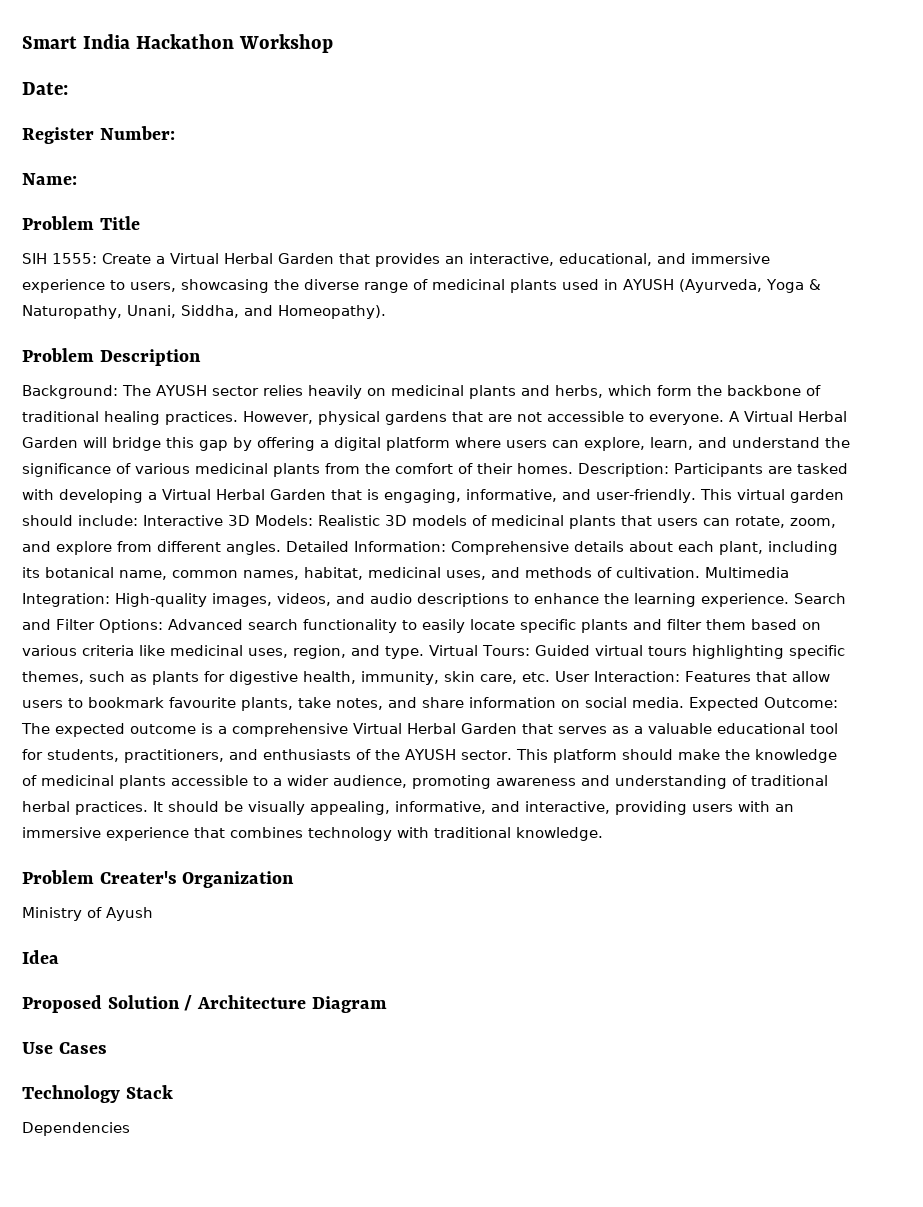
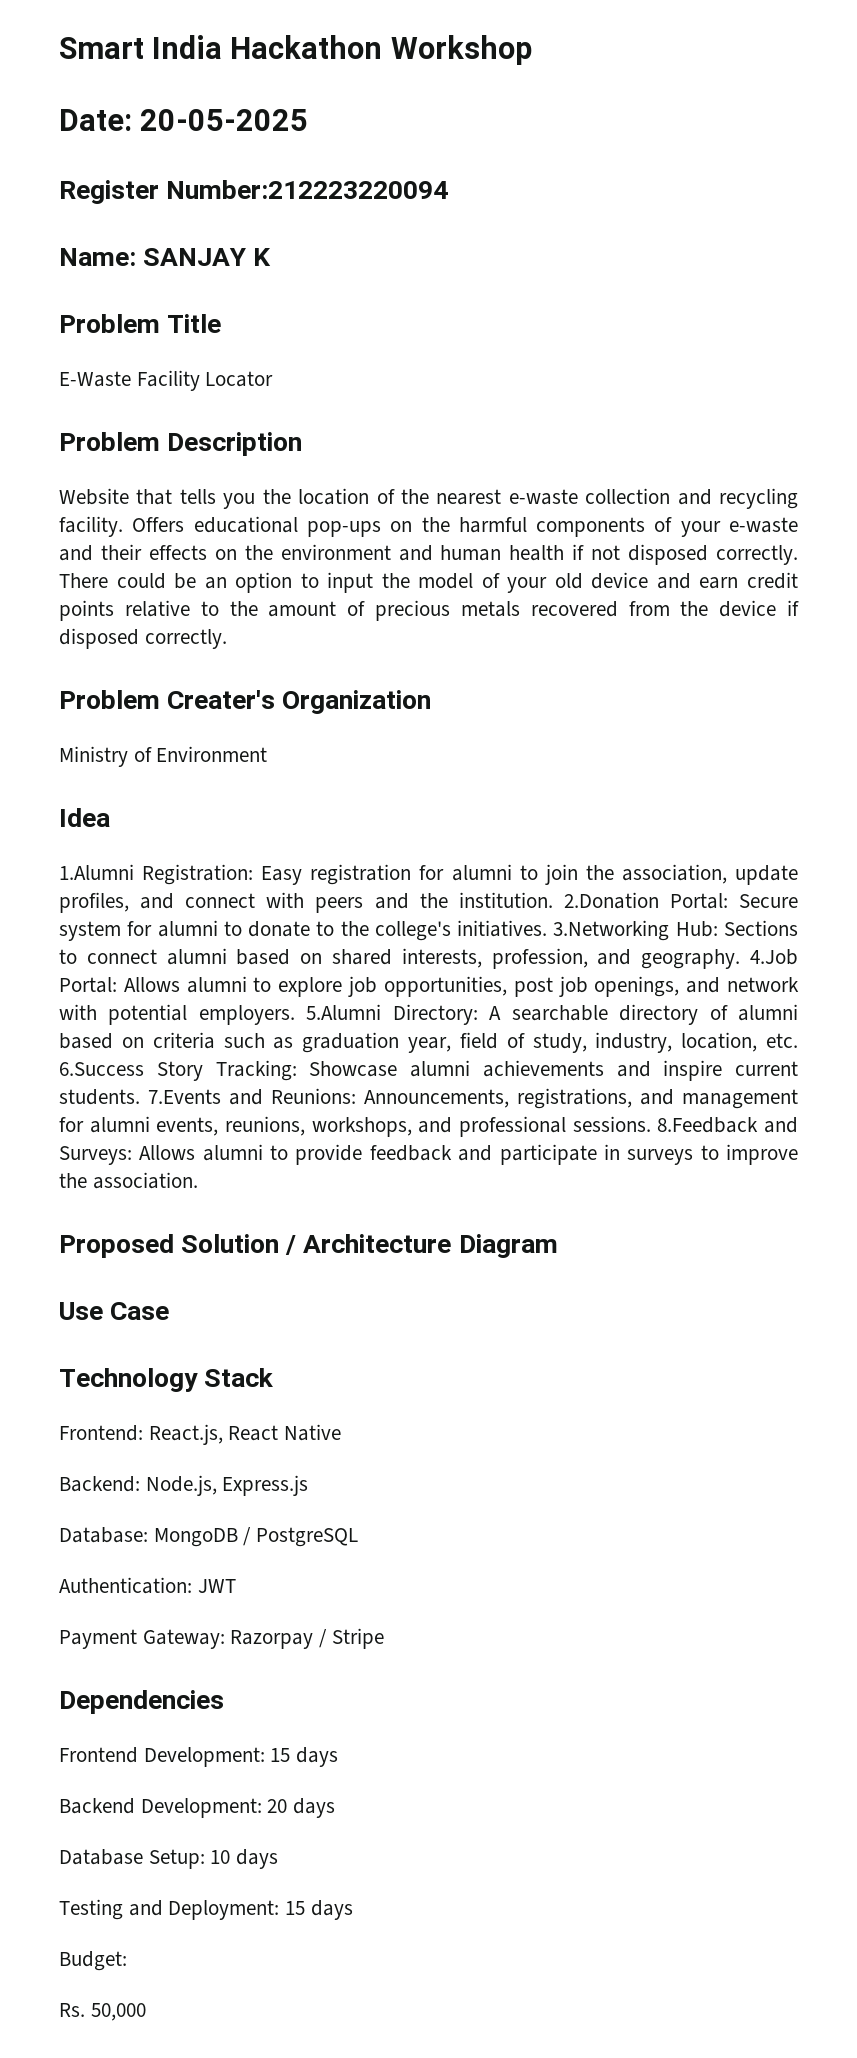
- Date:
+ Date: 20-05-2025
- Register Number:
+ Register Number:212223220094
- Name:
+ Name: SANJAY K
- SIH 1555: Create a Virtual Herbal Garden that provides an interactive, educational, and immersive experience to users, showcasing the diverse range of medicinal plants used in AYUSH (Ayurveda, Yoga & Naturopathy, Unani, Siddha, and Homeopathy).
+ E-Waste Facility Locator
  Problem Description
- Background: The AYUSH sector relies heavily on medicinal plants and herbs, which form the backbone of traditional healing practices. However, physical gardens that are not accessible to everyone. A Virtual Herbal Garden will bridge this gap by offering a digital platform where users can explore, learn, and understand the significance of various medicinal plants from the comfort of their homes. Description: Participants are tasked with developing a Virtual Herbal Garden that is engaging, informative, and user-friendly. This virtual garden should include: Interactive 3D Models: Realistic 3D models of medicinal plants that users can rotate, zoom, and explore from different angles. Detailed Information: Comprehensive details about each plant, including its botanical name, common names, habitat, medicinal uses, and methods of cultivation. Multimedia Integration: High-quality images, videos, and audio descriptions to enhance the learning experience. Search and Filter Options: Advanced search functionality to easily locate specific plants and filter them based on various criteria like medicinal uses, region, and type. Virtual Tours: Guided virtual tours highlighting specific themes, such as plants for digestive health, immunity, skin care, etc. User Interaction: Features that allow users to bookmark favourite plants, take notes, and share information on social media. Expected Outcome: The expected outcome is a comprehensive Virtual Herbal Garden that serves as a valuable educational tool for students, practitioners, and enthusiasts of the AYUSH sector. This platform should make the knowledge of medicinal plants accessible to a wider audience, promoting awareness and understanding of traditional herbal practices. It should be visually appealing, informative, and interactive, providing users with an immersive experience that combines technology with traditional knowledge.
+ Website that tells you the location of the nearest e-waste collection and recycling facility. Offers educational pop-ups on the harmful components of your e-waste and their effects on the environment and human health if not disposed correctly. There could be an option to input the model of your old device and earn credit points relative to the amount of precious metals recovered from the device if disposed correctly.
- Ministry of Ayush
+ Ministry of Environment
+ 1.Alumni Registration: Easy registration for alumni to join the association, update profiles, and connect with peers and the institution. 2.Donation Portal: Secure system for alumni to donate to the college's initiatives. 3.Networking Hub: Sections to connect alumni based on shared interests, profession, and geography. 4.Job Portal: Allows alumni to explore job opportunities, post job openings, and network with potential employers. 5.Alumni Directory: A searchable directory of alumni based on criteria such as graduation year, field of study, industry, location, etc. 6.Success Story Tracking: Showcase alumni achievements and inspire current students. 7.Events and Reunions: Announcements, registrations, and management for alumni events, reunions, workshops, and professional sessions. 8.Feedback and Surveys: Allows alumni to provide feedback and participate in surveys to improve the association.
- Use Cases
+ Use Case
+ Frontend: React.js, React Native
+ Backend: Node.js, Express.js
+ Database: MongoDB / PostgreSQL
+ Authentication: JWT
+ Payment Gateway: Razorpay / Stripe
  Dependencies
+ Frontend Development: 15 days
+ Backend Development: 20 days
+ Database Setup: 10 days
+ Testing and Deployment: 15 days
+ Budget:
+ Rs. 50,000

